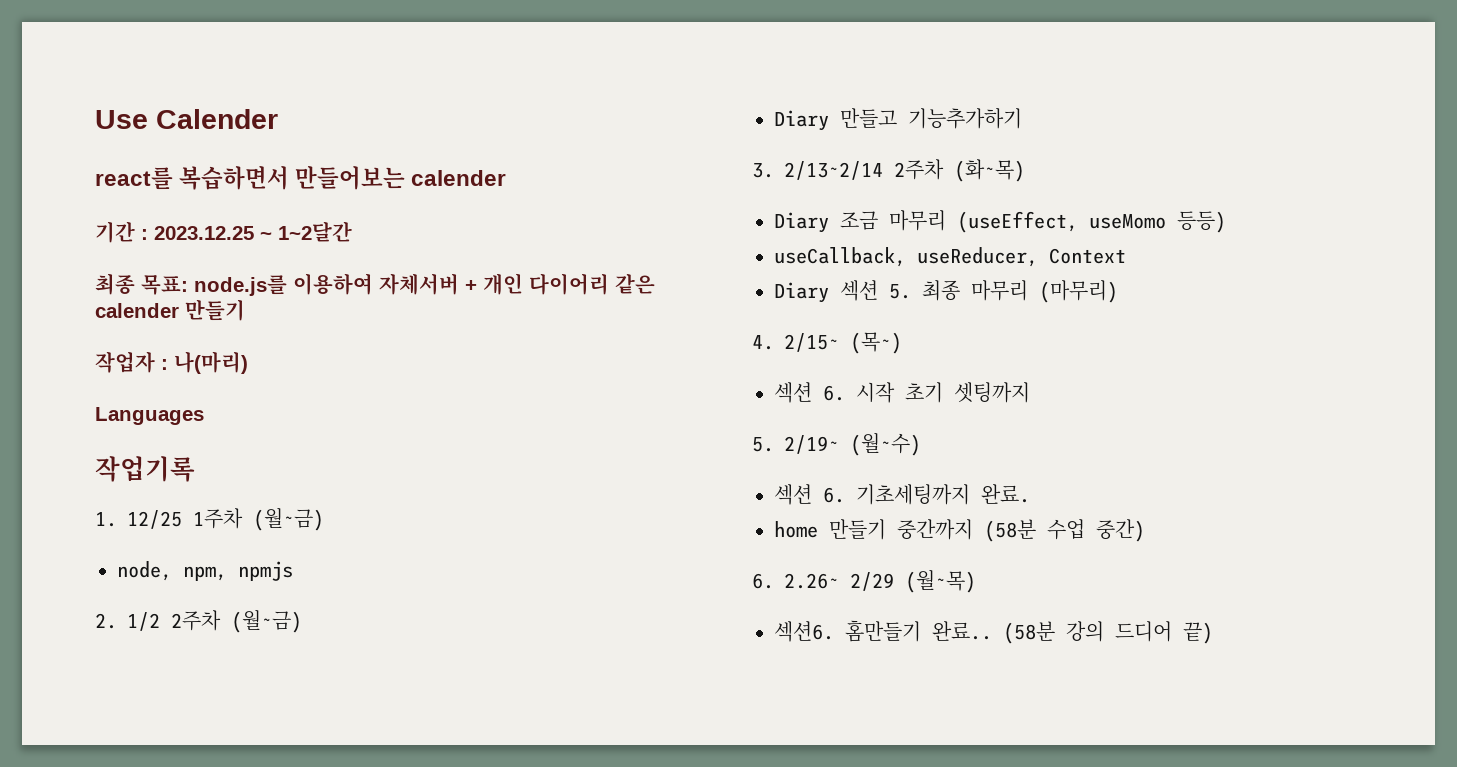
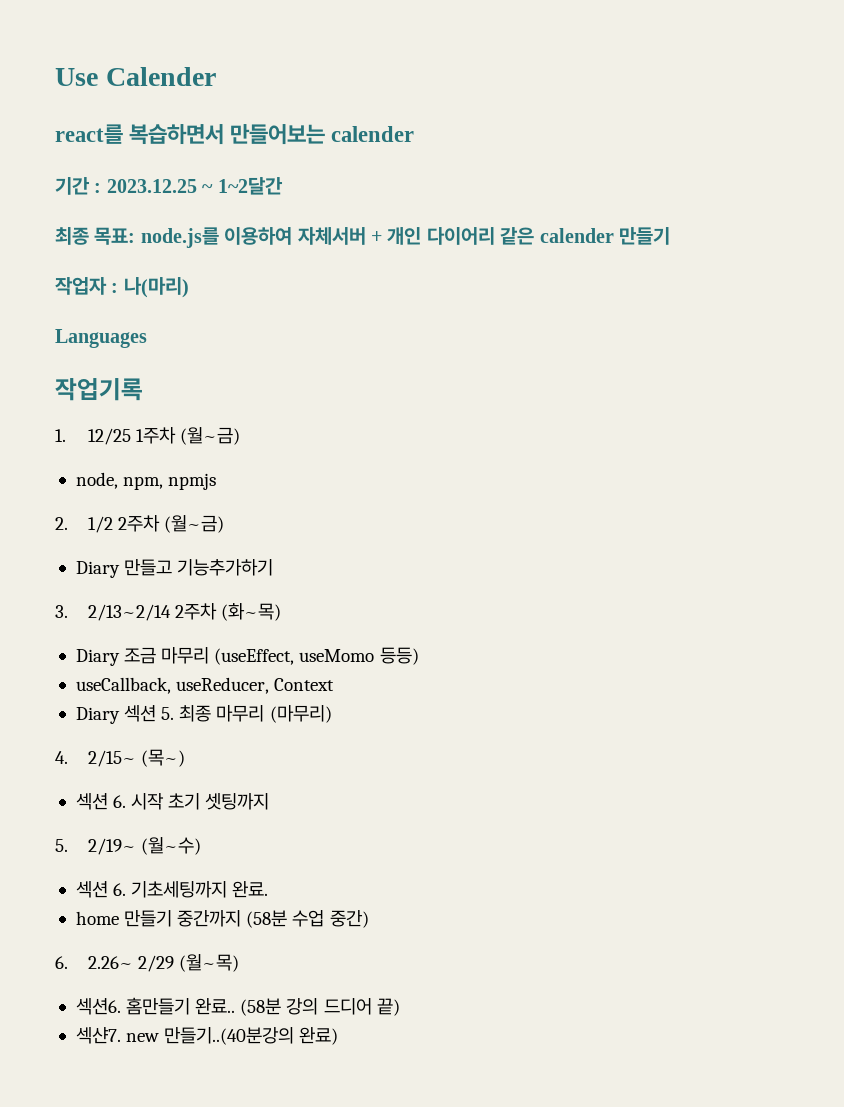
+ 섹샨7. new 만들기..(40분강의 완료)

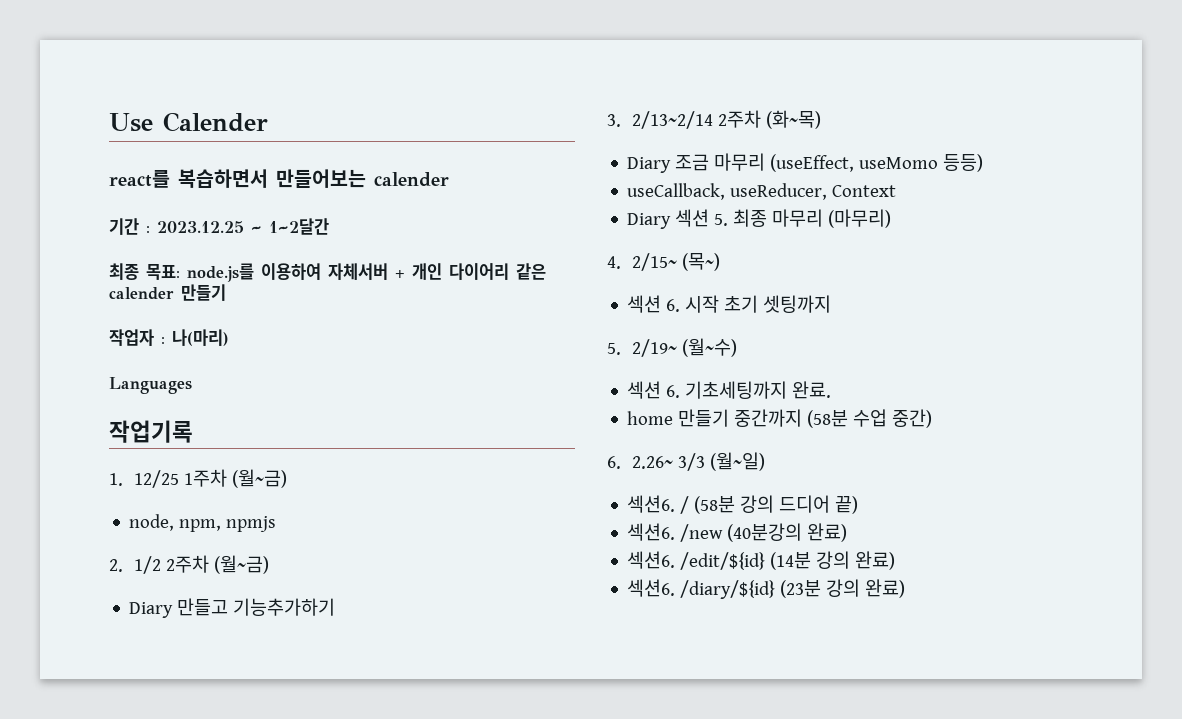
- 6. 2.26~ 2/29 (월~목)
- 섹션6. 홈만들기 완료.. (58분 강의 드디어 끝)
+ 6. 2.26~ 3/3 (월~일)
+ 섹션6. / (58분 강의 드디어 끝)
- 섹샨7. new 만들기..(40분강의 완료)
+ 섹션6. /new (40분강의 완료)
+ 섹션6. /edit/${id} (14분 강의 완료)
+ 섹션6. /diary/${id} (23분 강의 완료)

